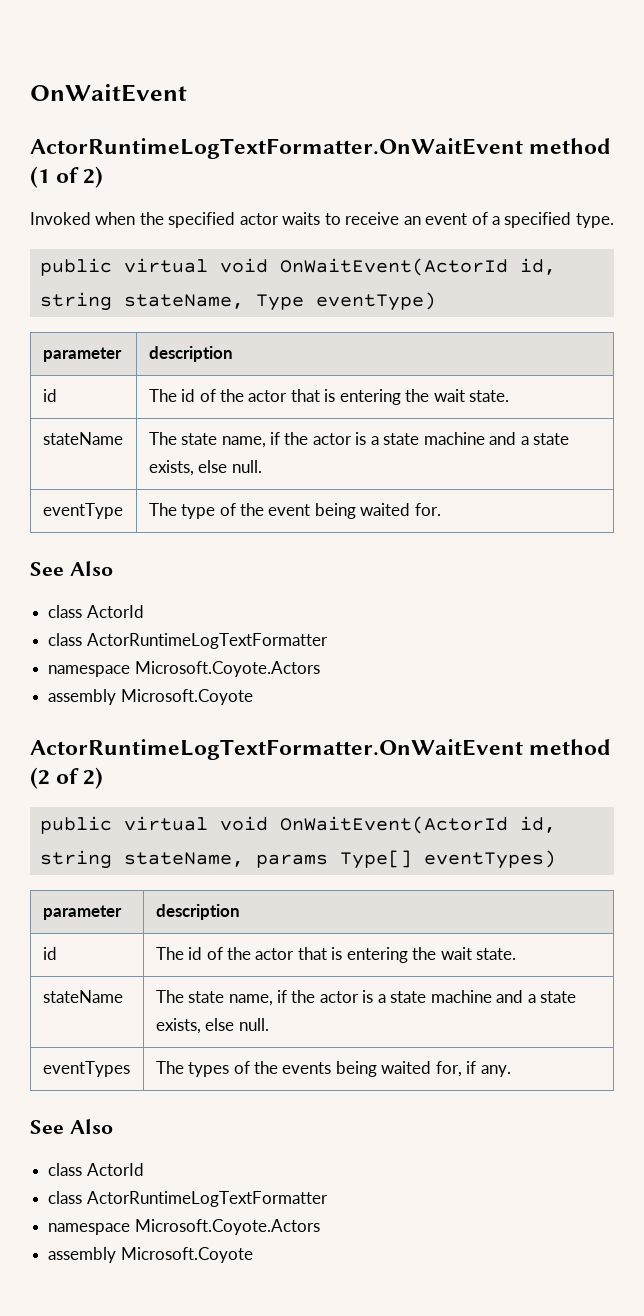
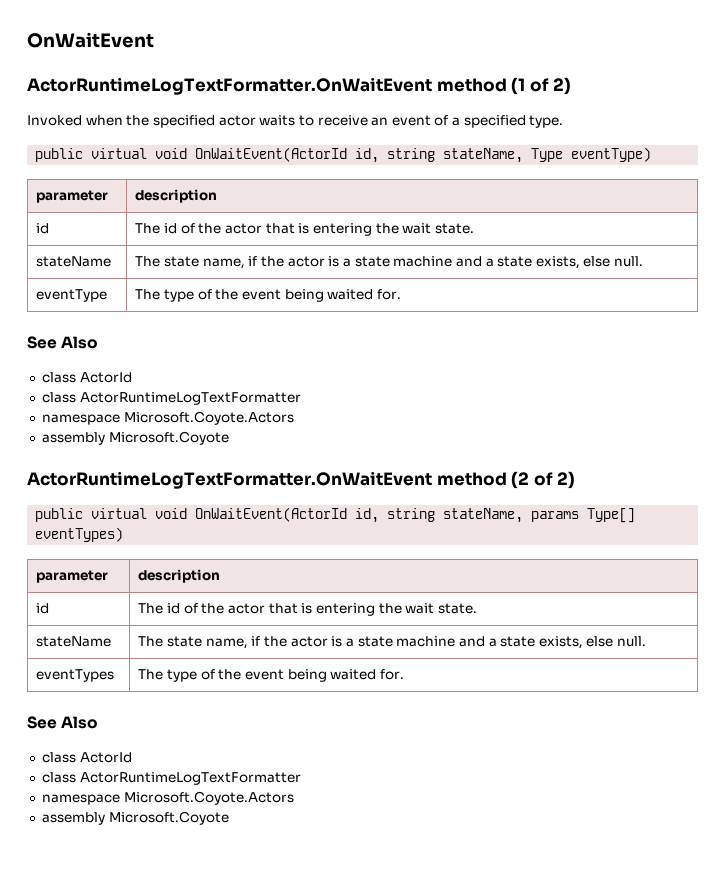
- eventTypes | The types of the events being waited for, if any.
+ eventTypes | The type of the event being waited for.

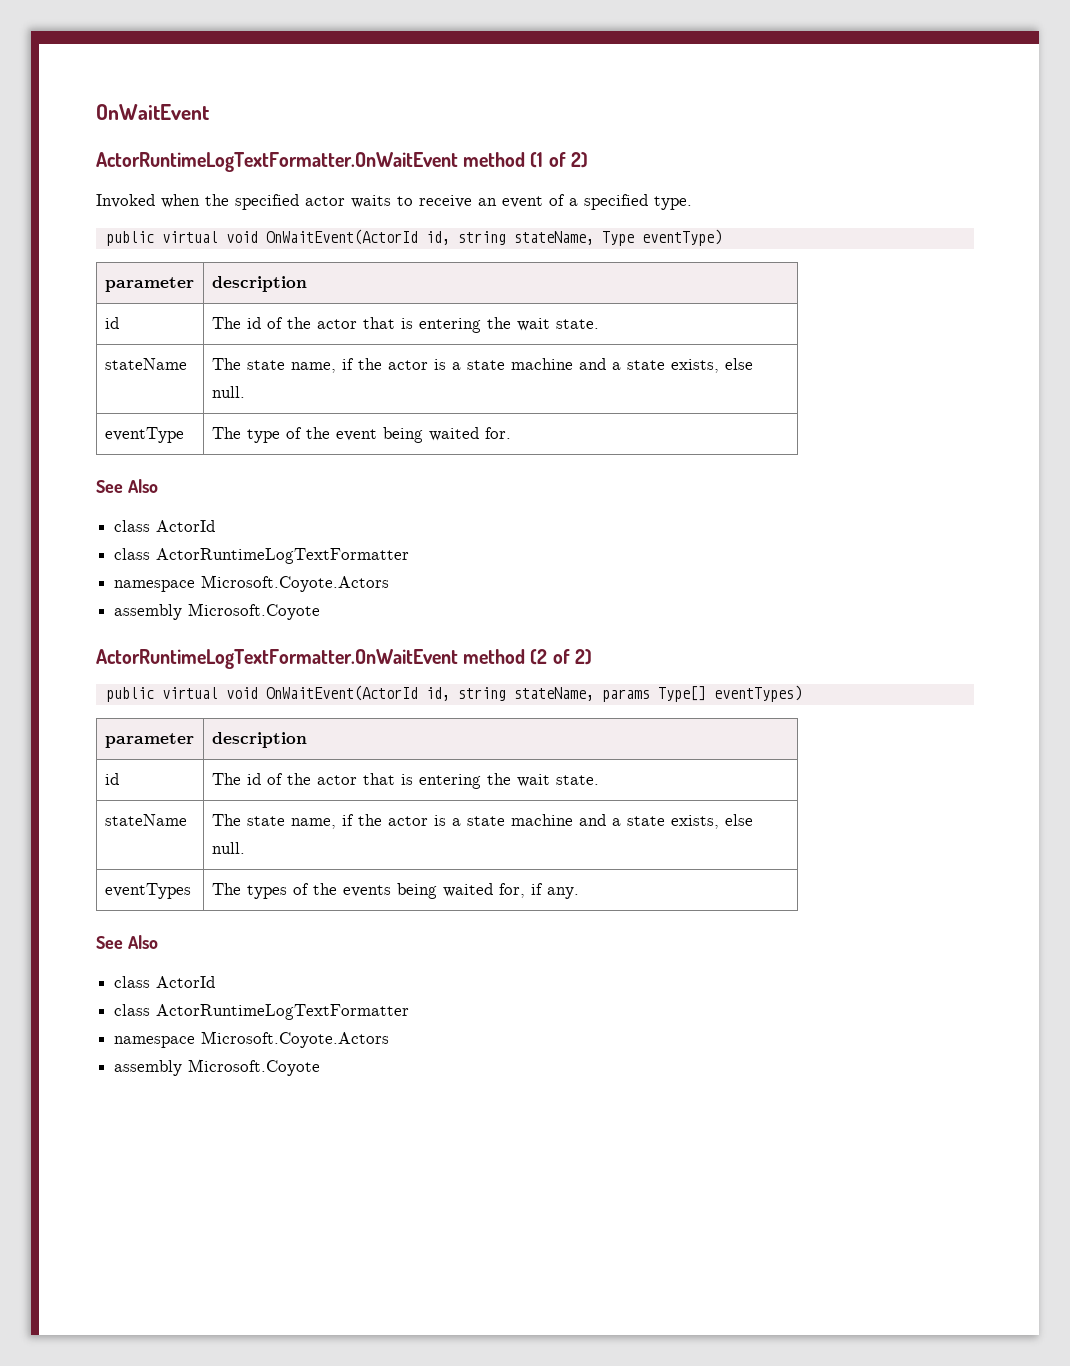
- eventTypes | The type of the event being waited for.
+ eventTypes | The types of the events being waited for, if any.

